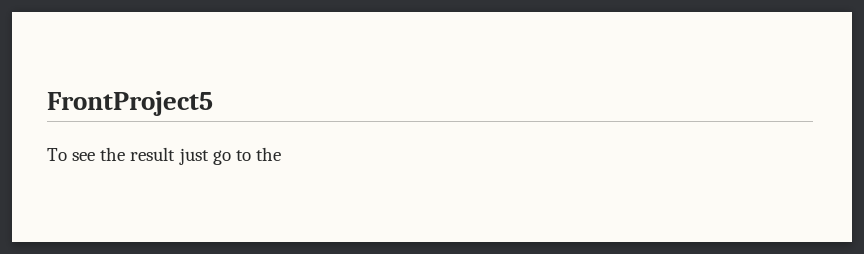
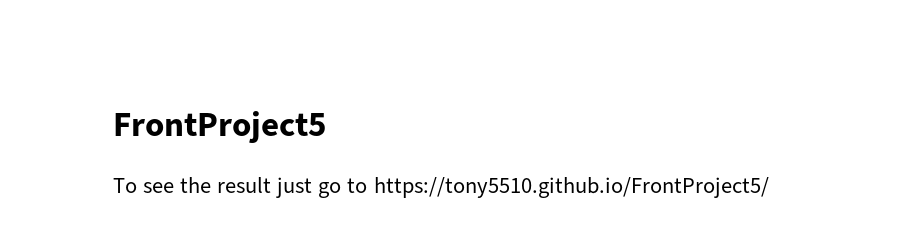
- To see the result just go to the
+ To see the result just go to https://tony5510.github.io/FrontProject5/

